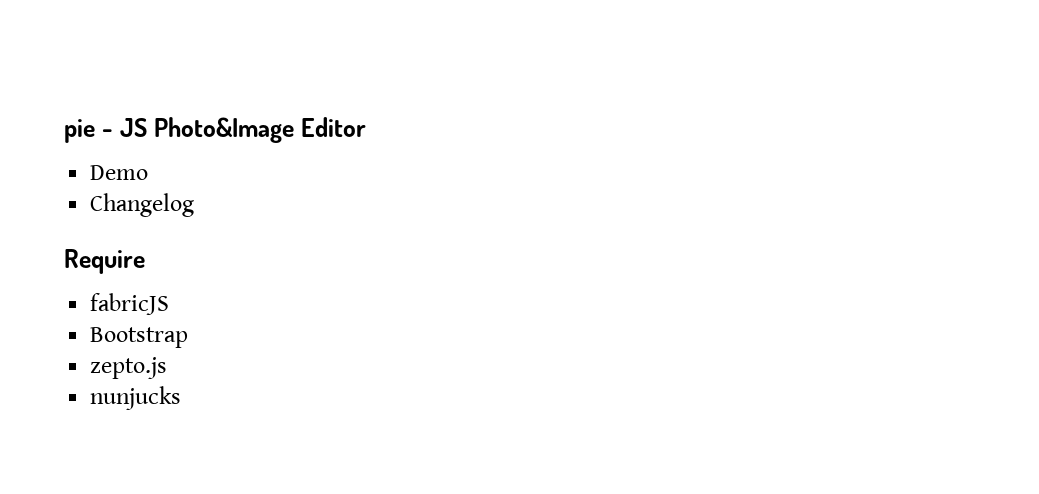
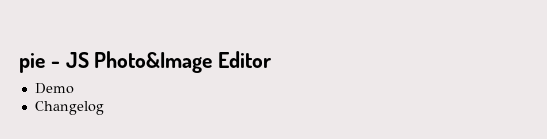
- Require
- fabricJS
- Bootstrap
- zepto.js
- nunjucks

